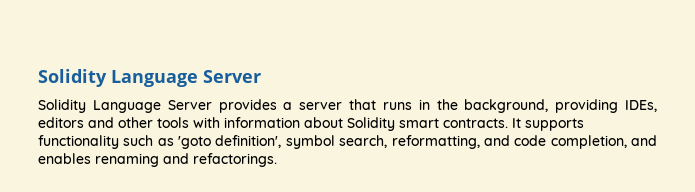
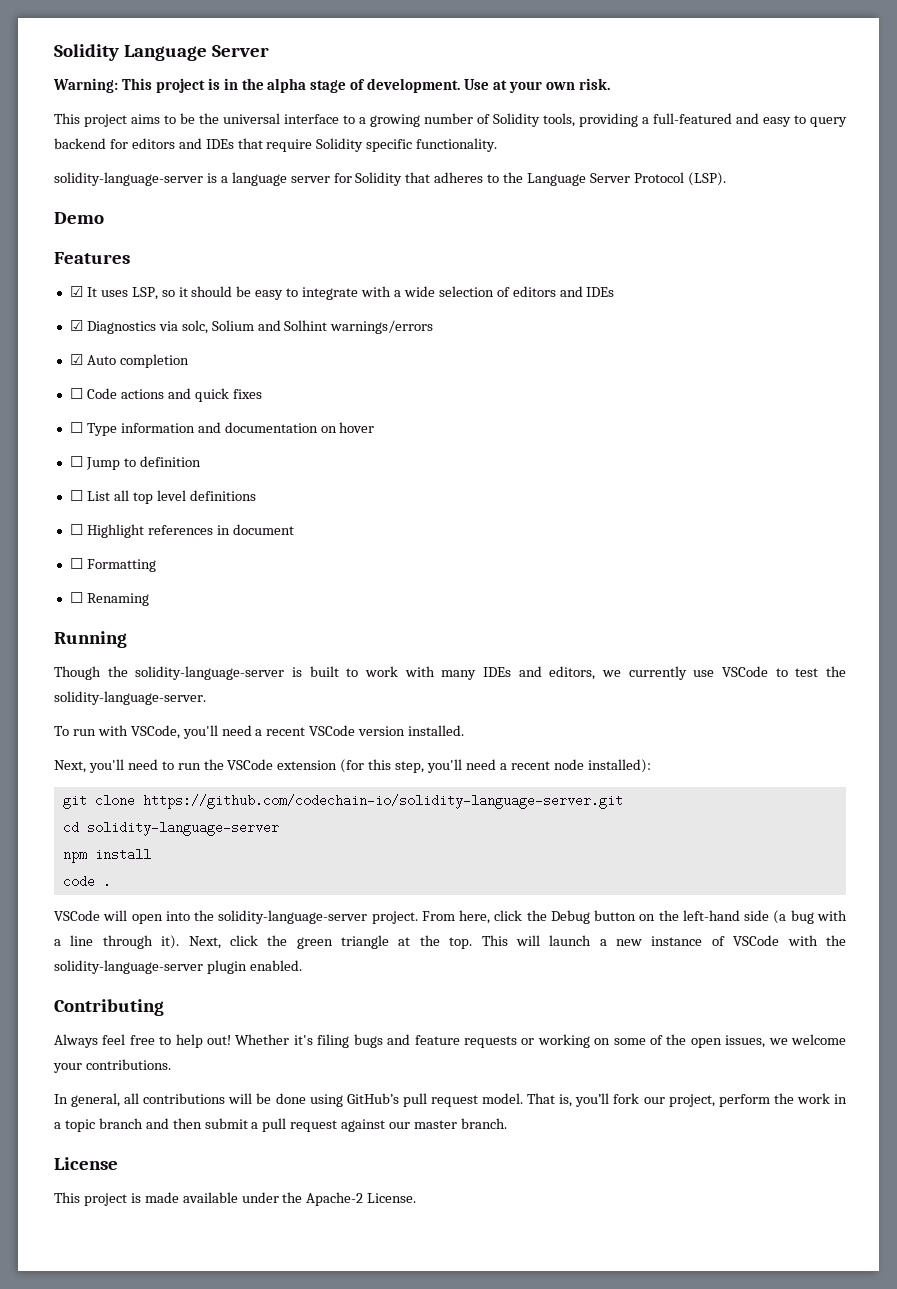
- Solidity Language Server provides a server that runs in the background, providing IDEs, editors and other tools with information about Solidity smart contracts. It supports functionality such as 'goto definition', symbol search, reformatting, and code completion, and enables renaming and refactorings.
+ Warning: This project is in the alpha stage of development. Use at your own risk.
+ This project aims to be the universal interface to a growing number of Solidity tools, providing a full-featured and easy to query backend for editors and IDEs that require Solidity specific functionality.
+ solidity-language-server is a language server for Solidity that adheres to the Language Server Protocol (LSP).
+ Demo
+ Features
+ ☑ It uses LSP, so it should be easy to integrate with a wide selection of editors and IDEs
+ ☑ Diagnostics via solc, Solium and Solhint warnings/errors
+ ☑ Auto completion
+ ☐ Code actions and quick fixes
+ ☐ Type information and documentation on hover
+ ☐ Jump to definition
+ ☐ List all top level definitions
+ ☐ Highlight references in document
+ ☐ Formatting
+ ☐ Renaming
+ Running
+ Though the solidity-language-server is built to work with many IDEs and editors, we currently use VSCode to test the solidity-language-server.
+ To run with VSCode, you'll need a recent VSCode version installed.
+ Next, you'll need to run the VSCode extension (for this step, you'll need a recent node installed):
+ git clone https://github.com/codechain-io/solidity-language-server.git
+ cd solidity-language-server
+ npm install
+ code .
+ VSCode will open into the solidity-language-server project. From here, click the Debug button on the left-hand side (a bug with a line through it). Next, click the green triangle at the top. This will launch a new instance of VSCode with the solidity-language-server plugin enabled.
+ Contributing
+ Always feel free to help out! Whether it's filing bugs and feature requests or working on some of the open issues, we welcome your contributions.
+ In general, all contributions will be done using GitHub’s pull request model. That is, you’ll fork our project, perform the work in a topic branch and then submit a pull request against our master branch.
+ License
+ This project is made available under the Apache-2 License.

